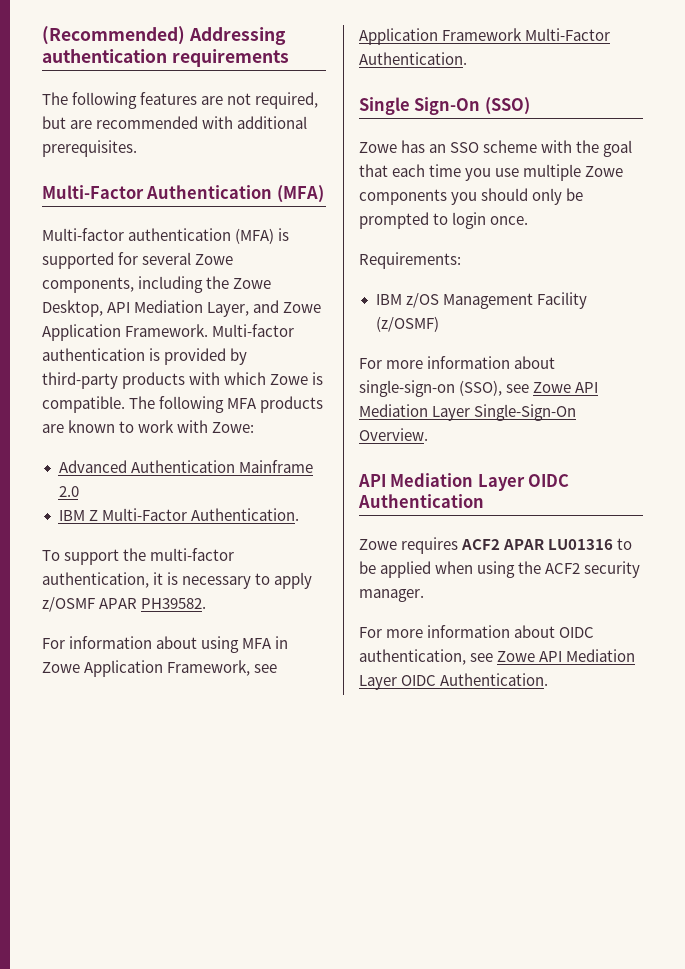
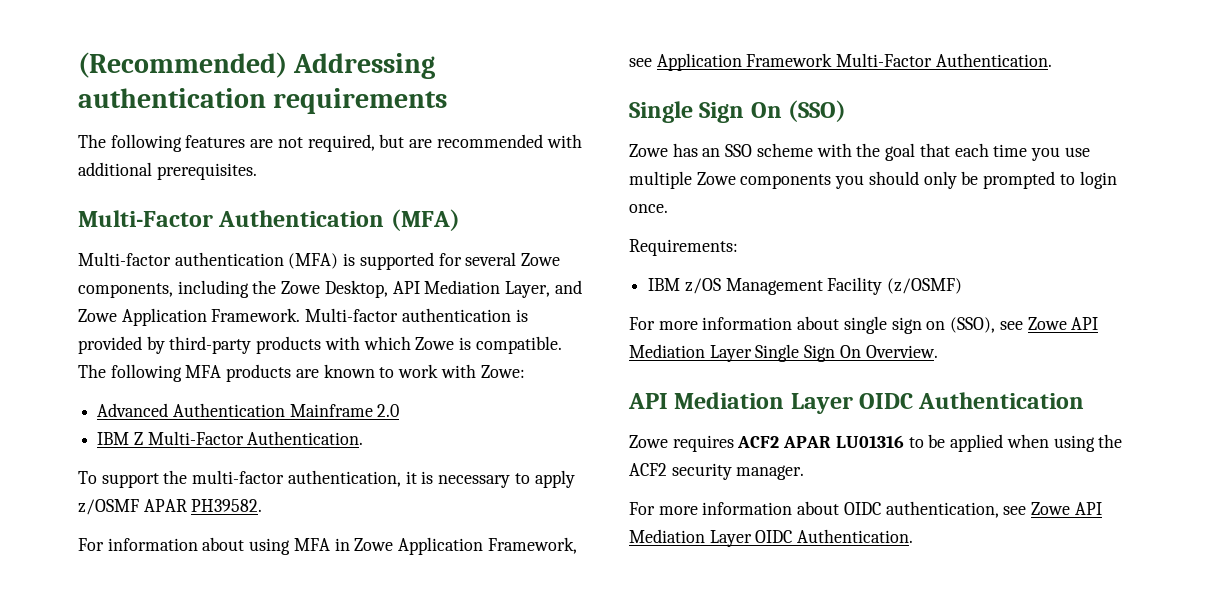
- Single Sign-On (SSO)
+ Single Sign On (SSO)
- For more information about single-sign-on (SSO), see Zowe API Mediation Layer Single-Sign-On Overview.
+ For more information about single sign on (SSO), see Zowe API Mediation Layer Single Sign On Overview.

